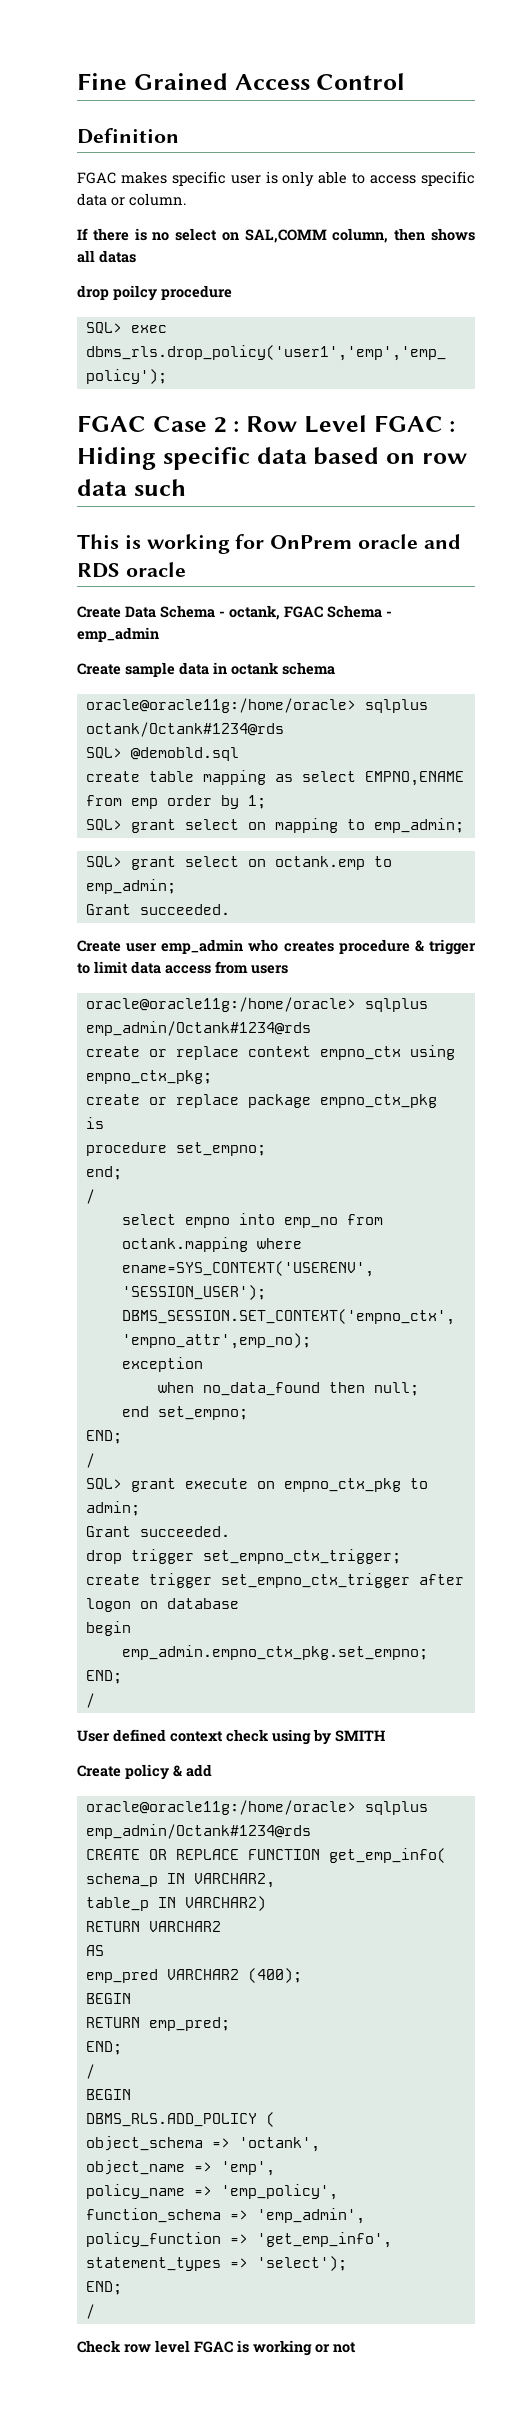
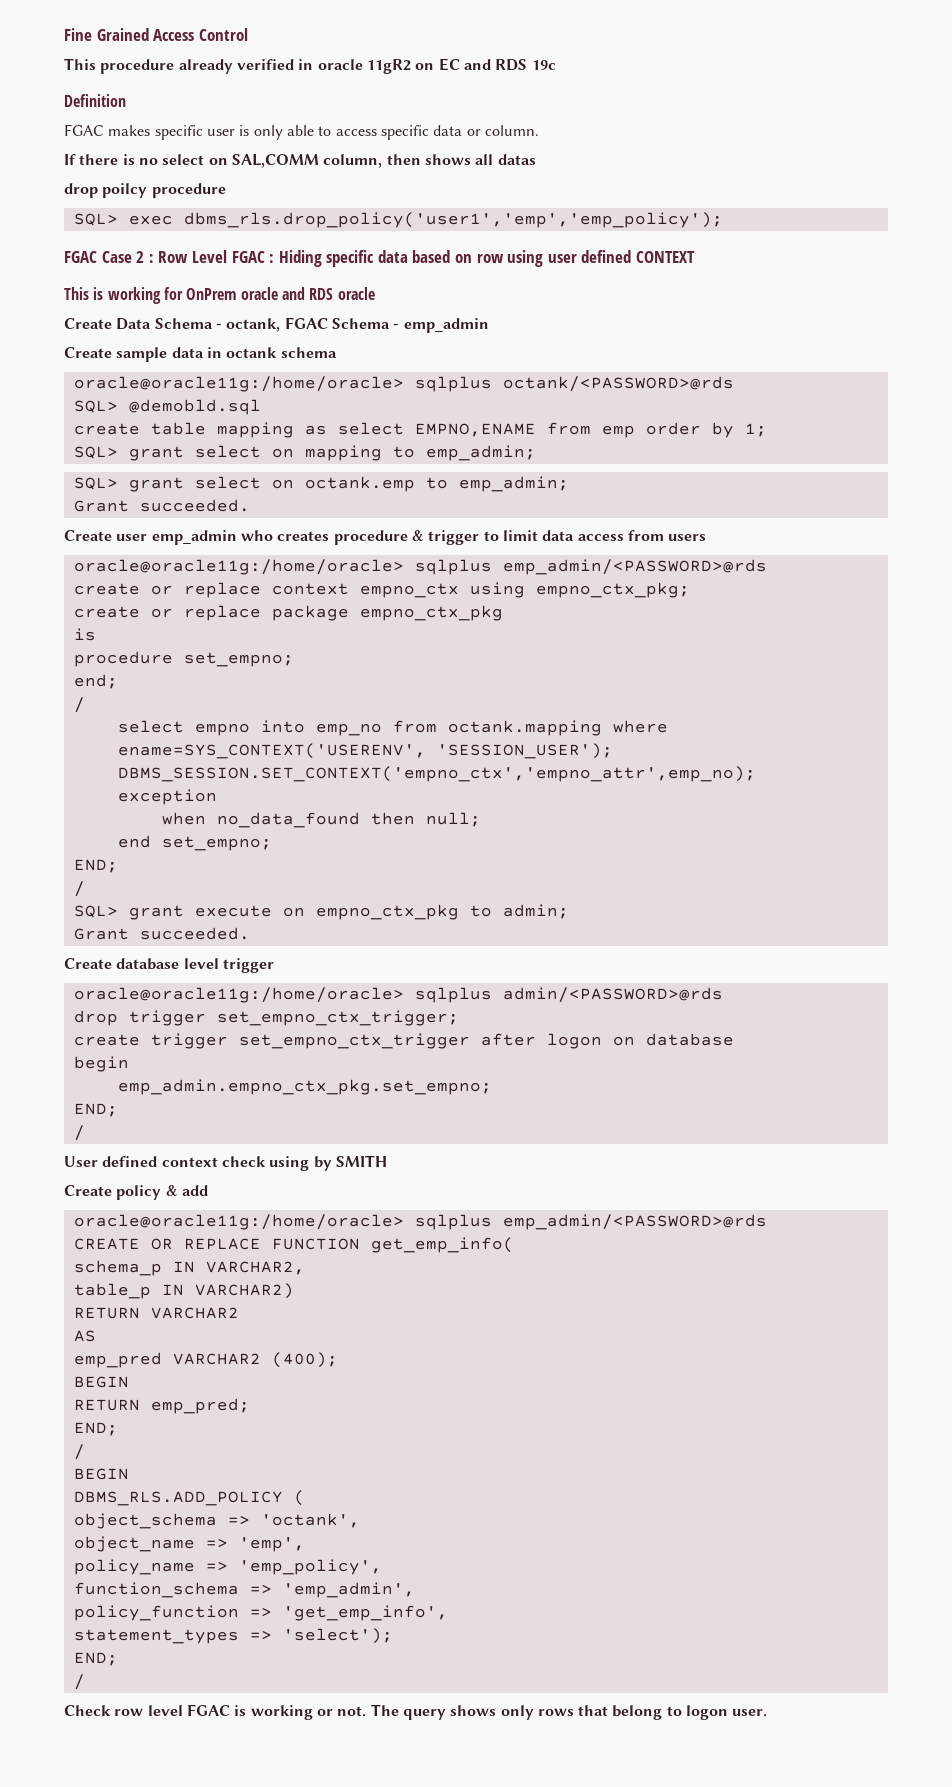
+ This procedure already verified in oracle 11gR2 on EC and RDS 19c
- FGAC Case 2 : Row Level FGAC : Hiding specific data based on row data such
+ FGAC Case 2 : Row Level FGAC : Hiding specific data based on row using user defined CONTEXT
- oracle@oracle11g:/home/oracle> sqlplus octank/Octank#1234@rds
+ oracle@oracle11g:/home/oracle> sqlplus octank/<PASSWORD>@rds
  Create user emp_admin who creates procedure & trigger to limit data access from users
- oracle@oracle11g:/home/oracle> sqlplus emp_admin/Octank#1234@rds
+ oracle@oracle11g:/home/oracle> sqlplus emp_admin/<PASSWORD>@rds
+ Create database level trigger
+ oracle@oracle11g:/home/oracle> sqlplus admin/<PASSWORD>@rds
  Create policy & add
- oracle@oracle11g:/home/oracle> sqlplus emp_admin/Octank#1234@rds
+ oracle@oracle11g:/home/oracle> sqlplus emp_admin/<PASSWORD>@rds
- Check row level FGAC is working or not
+ Check row level FGAC is working or not. The query shows only rows that belong to logon user.

